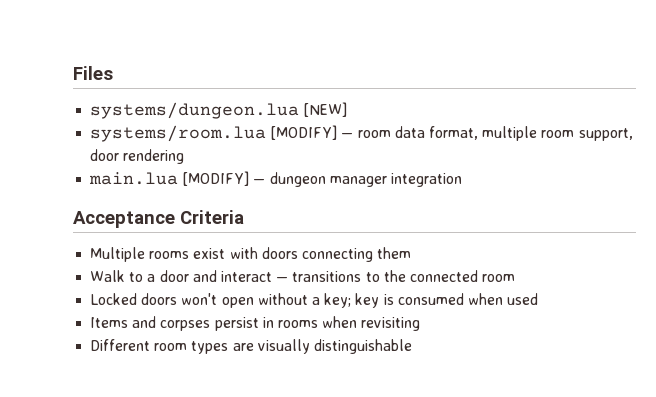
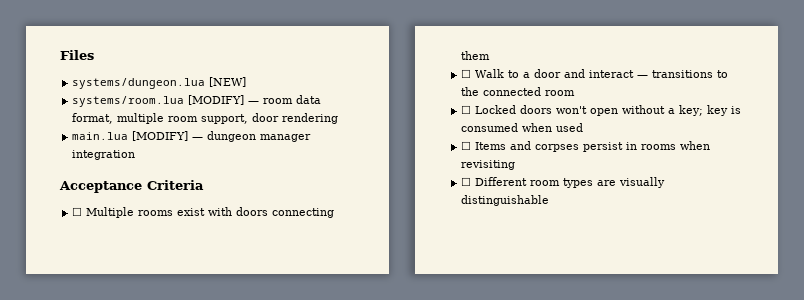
- Multiple rooms exist with doors connecting them
+ ☐ Multiple rooms exist with doors connecting them
- Walk to a door and interact — transitions to the connected room
+ ☐ Walk to a door and interact — transitions to the connected room
- Locked doors won't open without a key; key is consumed when used
+ ☐ Locked doors won't open without a key; key is consumed when used
- Items and corpses persist in rooms when revisiting
+ ☐ Items and corpses persist in rooms when revisiting
- Different room types are visually distinguishable
+ ☐ Different room types are visually distinguishable

